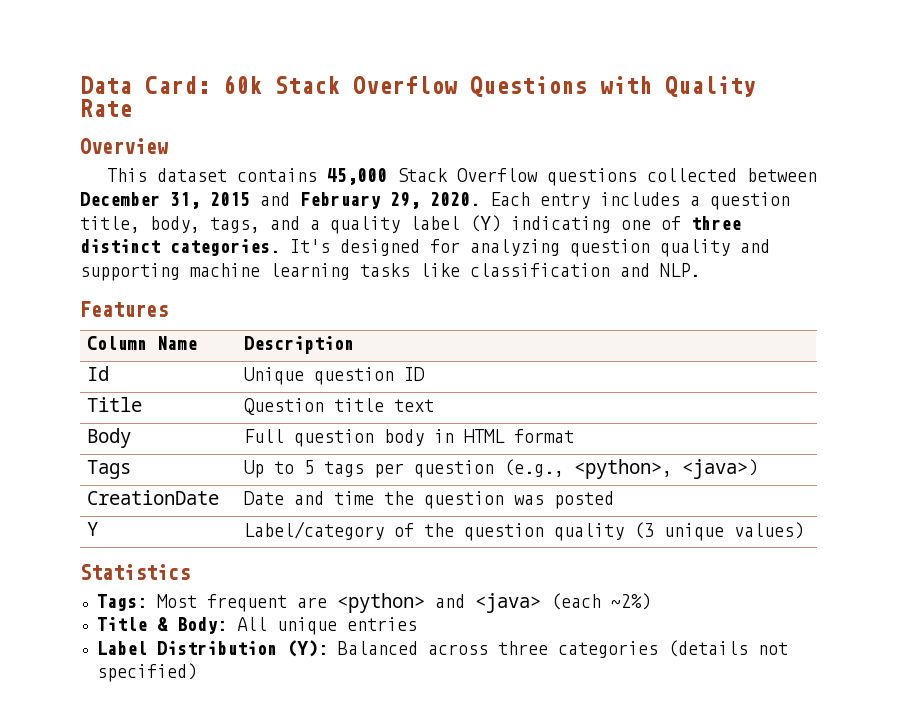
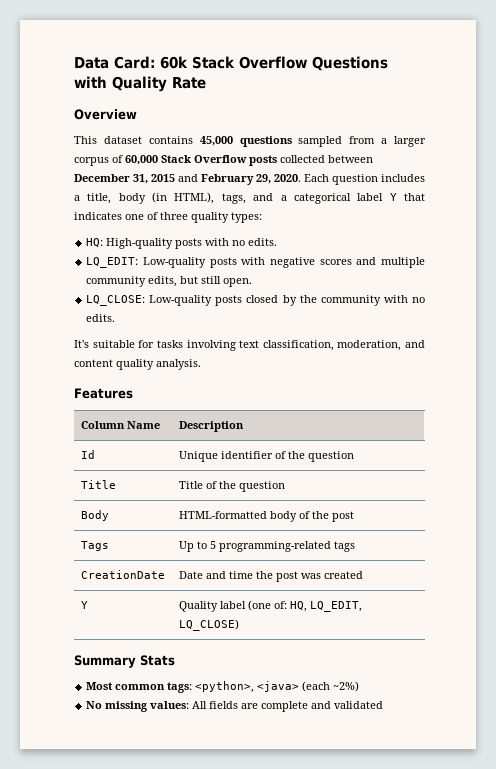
- This dataset contains 45,000 Stack Overflow questions collected between December 31, 2015 and February 29, 2020.
+ This dataset contains 45,000 questions sampled from a larger corpus of 60,000 Stack Overflow posts collected between December 31, 2015 and February 29, 2020.
- Each entry includes a question title, body, tags, and a quality label (Y) indicating one of three distinct categories. It's designed for analyzing question quality and supporting machine learning tasks like classification and NLP.
+ Each question includes a title, body (in HTML), tags, and a categorical label Y that indicates one of three quality types:
+ HQ: High-quality posts with no edits.
+ LQ_EDIT: Low-quality posts with negative scores and multiple community edits, but still open.
+ LQ_CLOSE: Low-quality posts closed by the community with no edits.
+ It's suitable for tasks involving text classification, moderation, and content quality analysis.
- Id | Unique question ID
+ Id | Unique identifier of the question
- Title | Question title text
- Body | Full question body in HTML format
+ Title | Title of the question
+ Body | HTML-formatted body of the post
- Tags | Up to 5 tags per question (e.g., <python>, <java>)
+ Tags | Up to 5 programming-related tags
- CreationDate | Date and time the question was posted
- Y | Label/category of the question quality (3 unique values)
- Statistics
- Tags: Most frequent are <python> and <java> (each ~2%)
- Title & Body: All unique entries
- Label Distribution (Y): Balanced across three categories (details not specified)
+ CreationDate | Date and time the post was created
+ Y | Quality label (one of: HQ, LQ_EDIT, LQ_CLOSE)
+ Summary Stats
+ Most common tags: <python>, <java> (each ~2%)
+ No missing values: All fields are complete and validated

